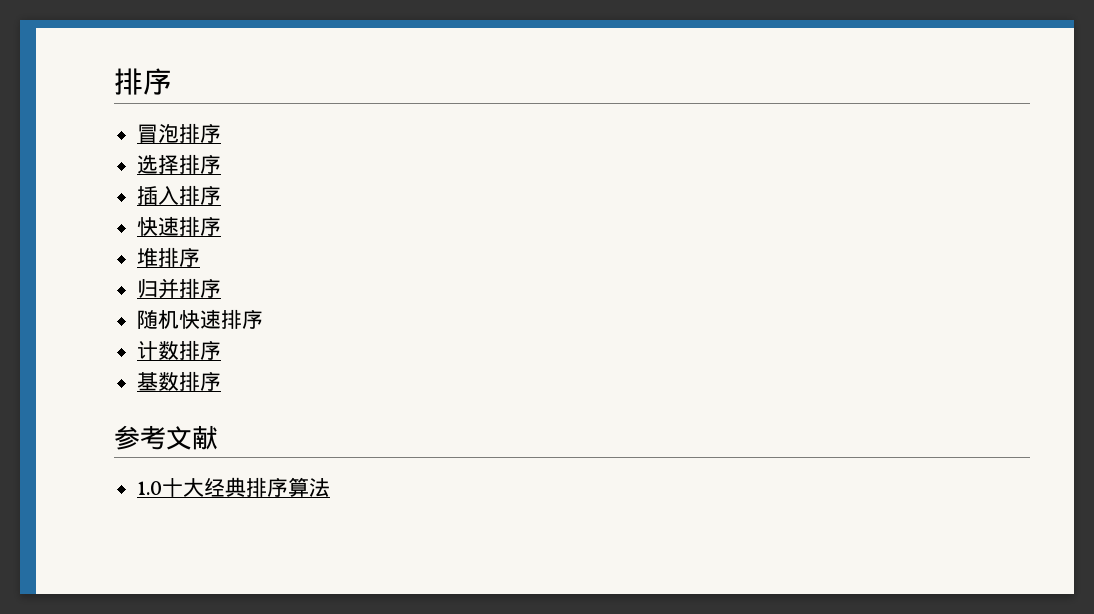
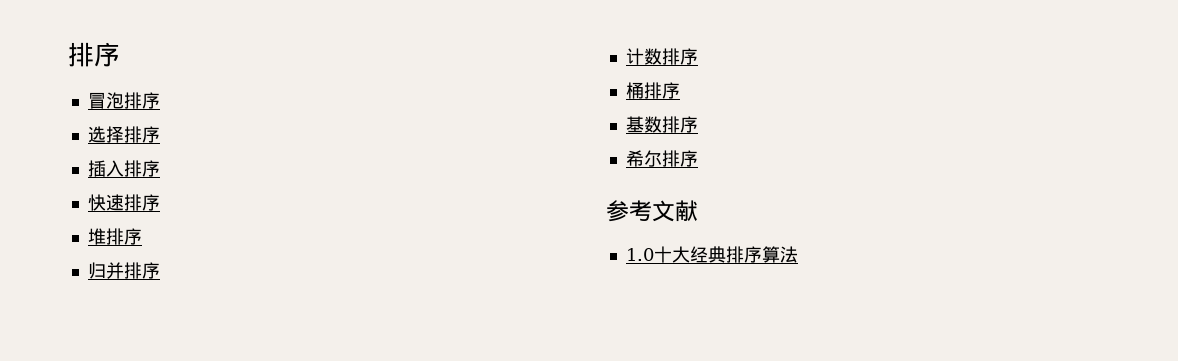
- 随机快速排序
+ 桶排序
+ 希尔排序

